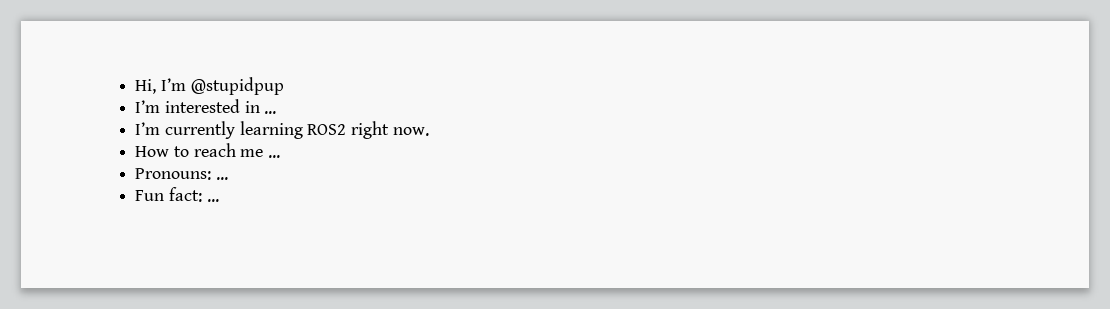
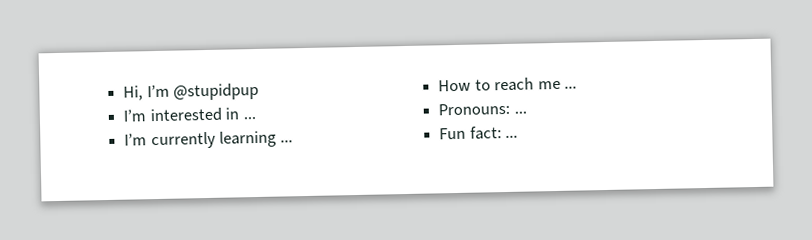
- I’m currently learning ROS2 right now.
+ I’m currently learning ...

